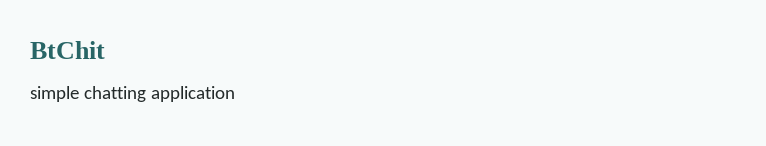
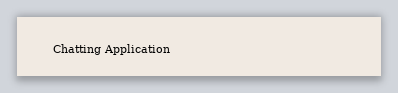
- BtChit
- simple chatting application
+ Chatting Application

